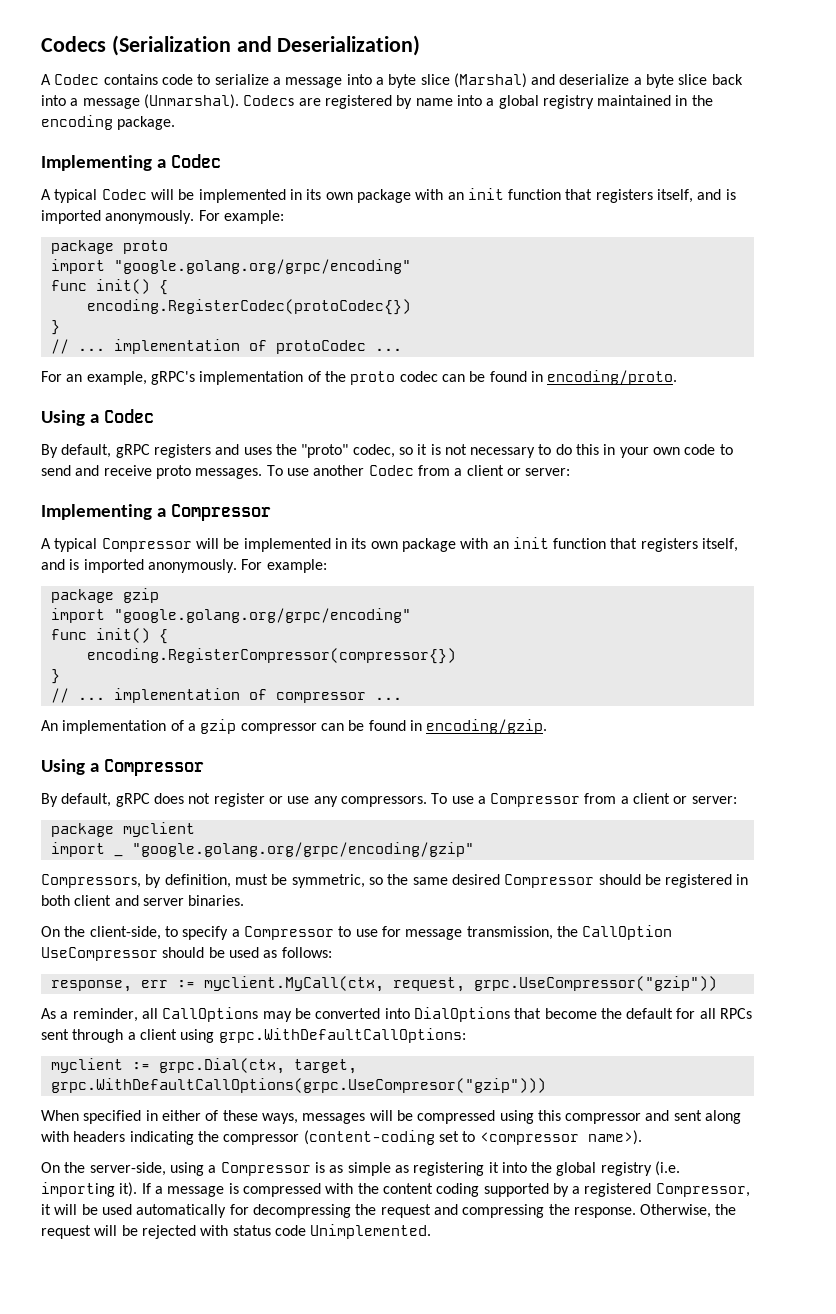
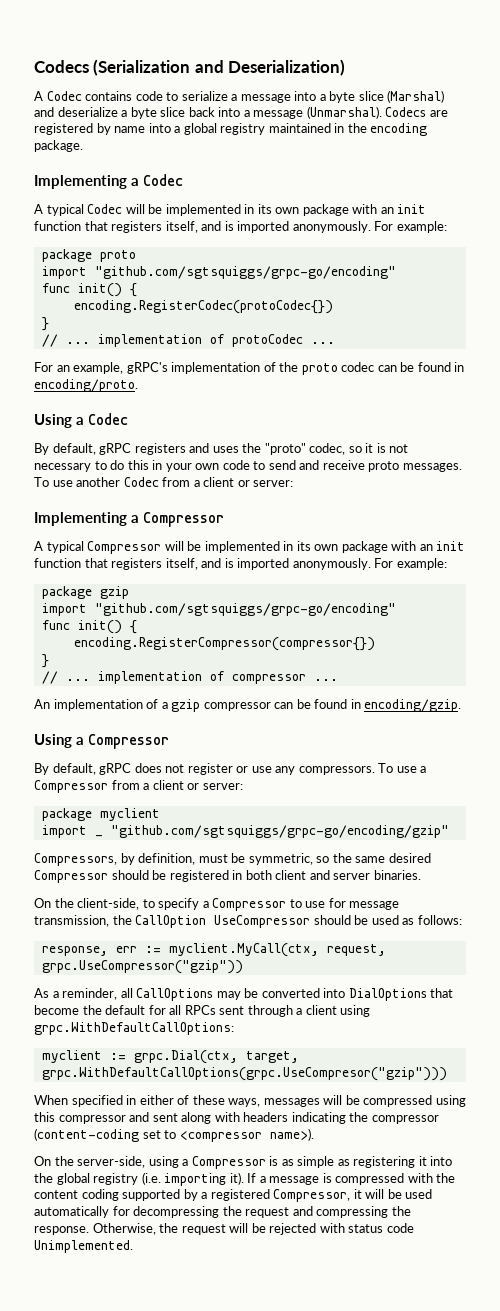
  package proto
- import "google.golang.org/grpc/encoding"
+ import "github.com/sgtsquiggs/grpc-go/encoding"
  package gzip
- import "google.golang.org/grpc/encoding"
+ import "github.com/sgtsquiggs/grpc-go/encoding"
- import _ "google.golang.org/grpc/encoding/gzip"
+ import _ "github.com/sgtsquiggs/grpc-go/encoding/gzip"

